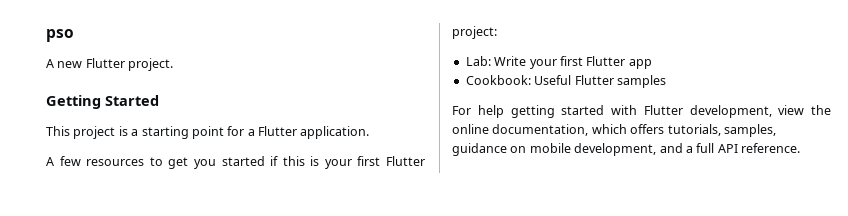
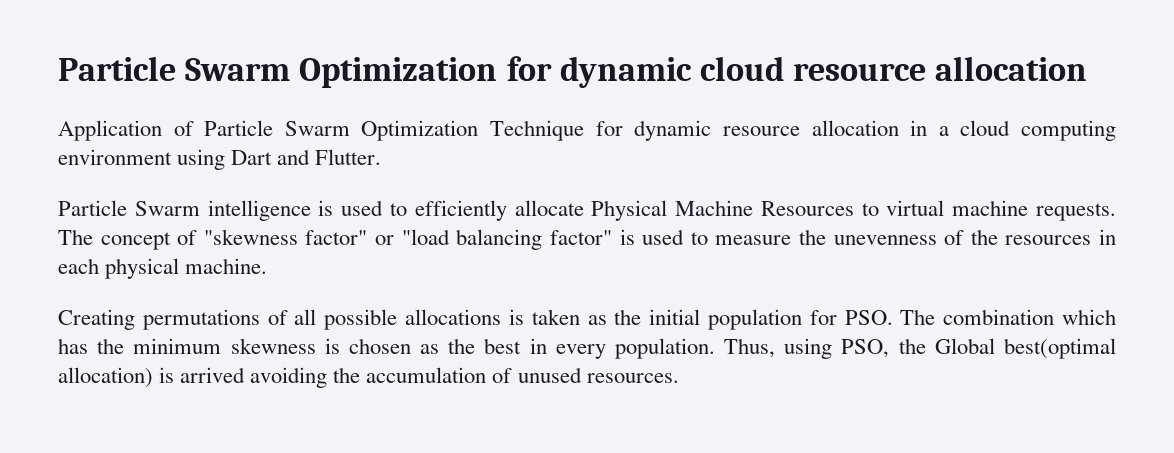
- pso
- A new Flutter project.
- Getting Started
- This project is a starting point for a Flutter application.
- A few resources to get you started if this is your first Flutter project:
- Lab: Write your first Flutter app
- Cookbook: Useful Flutter samples
- For help getting started with Flutter development, view the online documentation, which offers tutorials, samples, guidance on mobile development, and a full API reference.
+ Particle Swarm Optimization for dynamic cloud resource allocation
+ Application of Particle Swarm Optimization Technique for dynamic resource allocation in a cloud computing environment using Dart and Flutter.
+ Particle Swarm intelligence is used to efficiently allocate Physical Machine Resources to virtual machine requests. The concept of "skewness factor" or "load balancing factor" is used to measure the unevenness of the resources in each physical machine.
+ Creating permutations of all possible allocations is taken as the initial population for PSO. The combination which has the minimum skewness is chosen as the best in every population. Thus, using PSO, the Global best(optimal allocation) is arrived avoiding the accumulation of unused resources.

